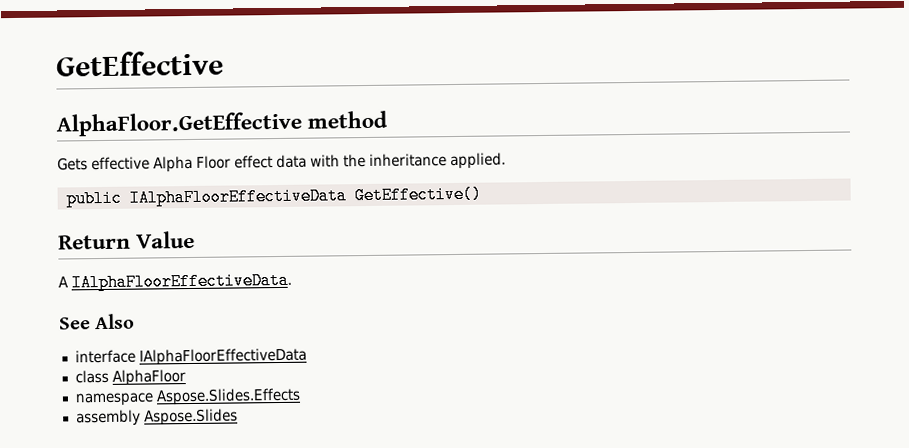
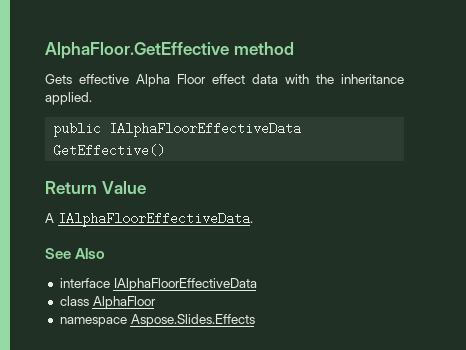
- GetEffective
- assembly Aspose.Slides

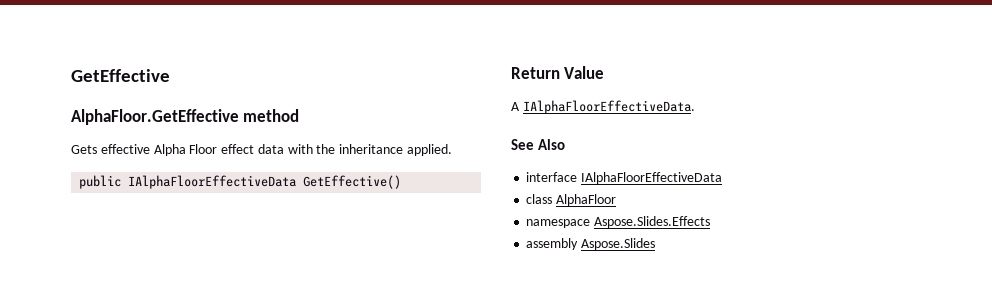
+ GetEffective
+ assembly Aspose.Slides

